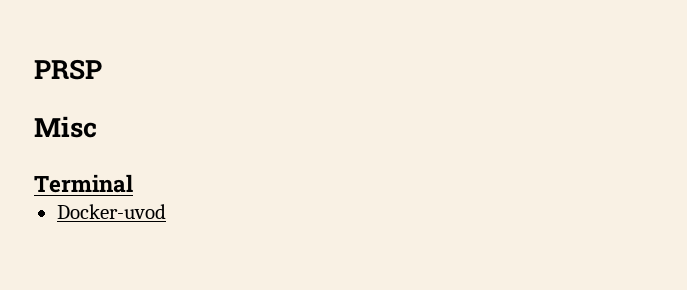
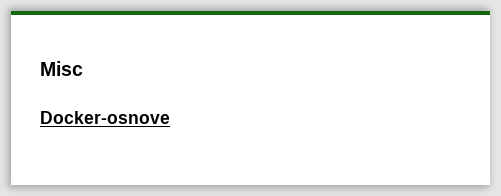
- PRSP
- Terminal
- Docker-uvod
+ Docker-osnove

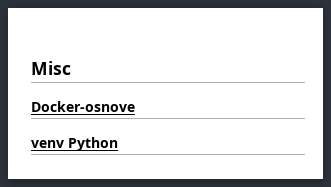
+ venv Python

